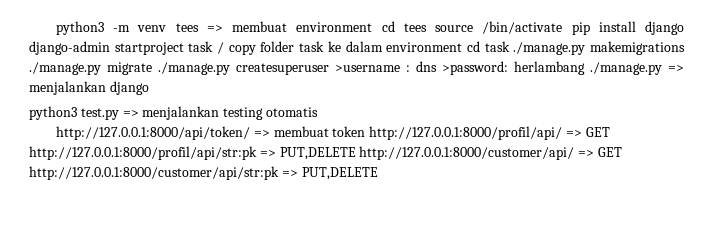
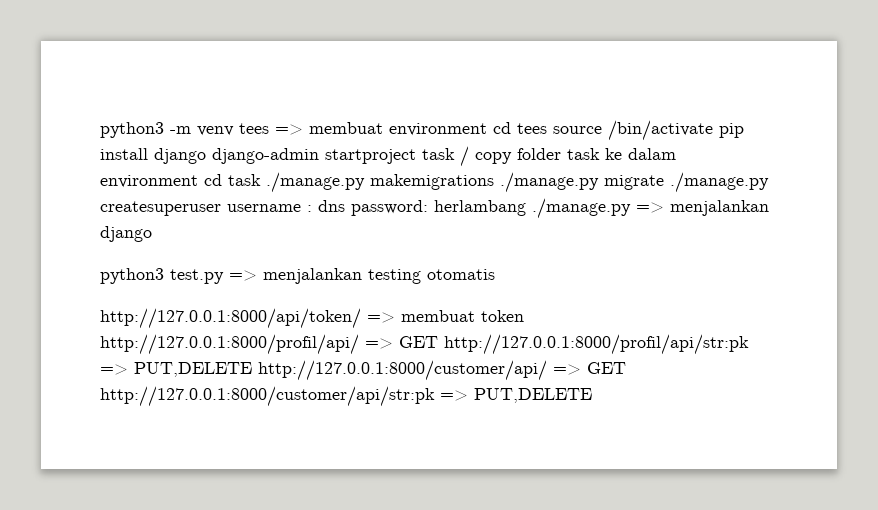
- python3 -m venv tees => membuat environment cd tees source /bin/activate pip install django django-admin startproject task / copy folder task ke dalam environment cd task ./manage.py makemigrations ./manage.py migrate ./manage.py createsuperuser >username : dns >password: herlambang ./manage.py => menjalankan django
+ python3 -m venv tees => membuat environment cd tees source /bin/activate pip install django django-admin startproject task / copy folder task ke dalam environment cd task ./manage.py makemigrations ./manage.py migrate ./manage.py createsuperuser username : dns password: herlambang ./manage.py => menjalankan django

